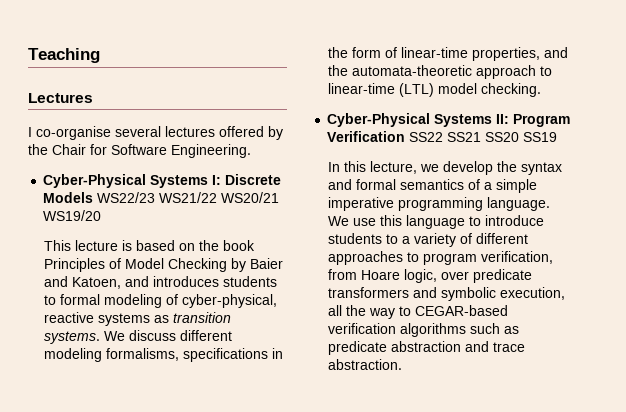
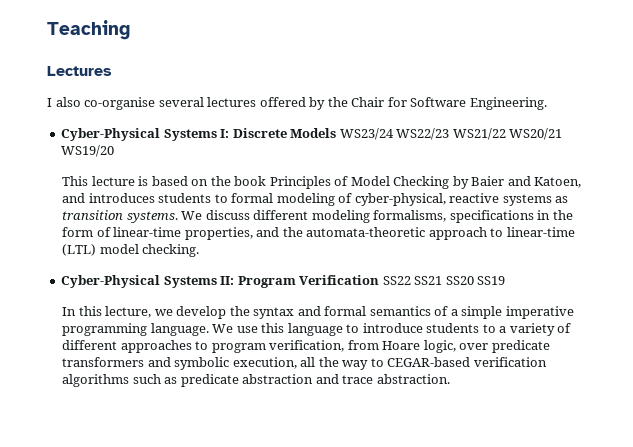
- I co-organise several lectures offered by the Chair for Software Engineering.
+ I also co-organise several lectures offered by the Chair for Software Engineering.
- Cyber-Physical Systems I: Discrete Models WS22/23 WS21/22 WS20/21 WS19/20
+ Cyber-Physical Systems I: Discrete Models WS23/24 WS22/23 WS21/22 WS20/21 WS19/20

